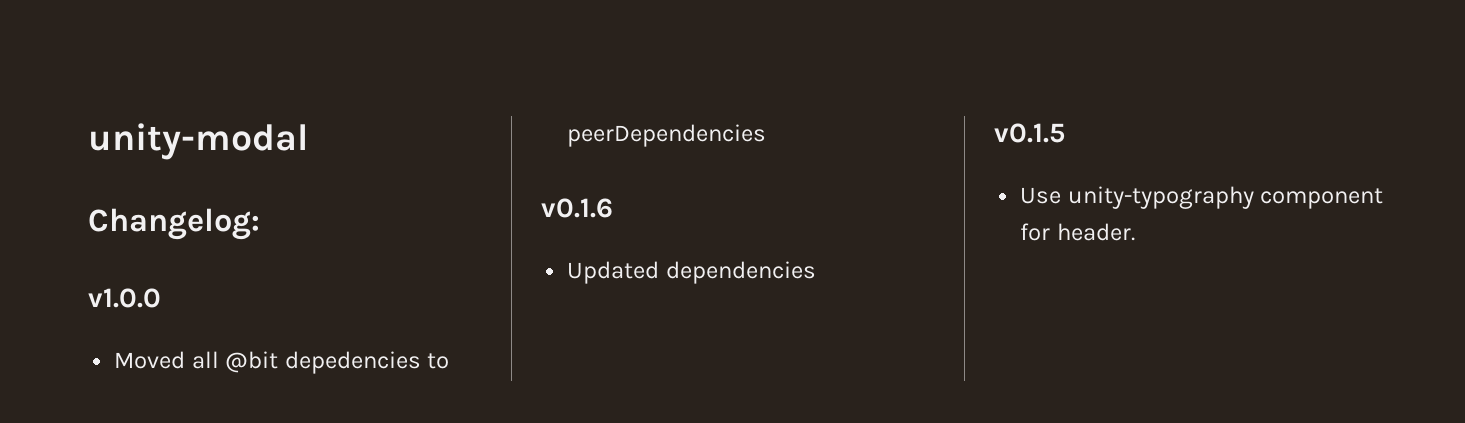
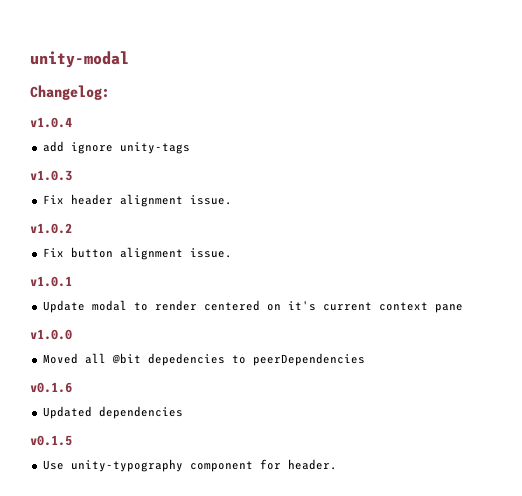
+ v1.0.4
+ add ignore unity-tags
+ v1.0.3
+ Fix header alignment issue.
+ v1.0.2
+ Fix button alignment issue.
+ v1.0.1
+ Update modal to render centered on it's current context pane

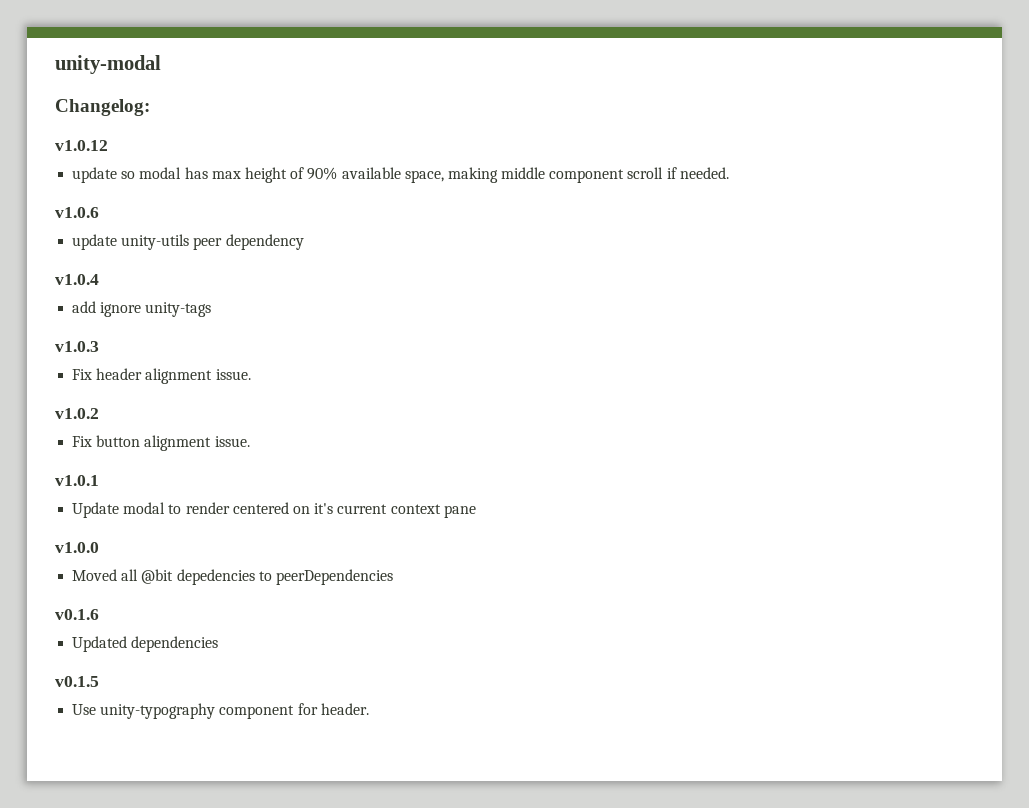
+ v1.0.12
+ update so modal has max height of 90% available space, making middle component scroll if needed.
+ v1.0.6
+ update unity-utils peer dependency

